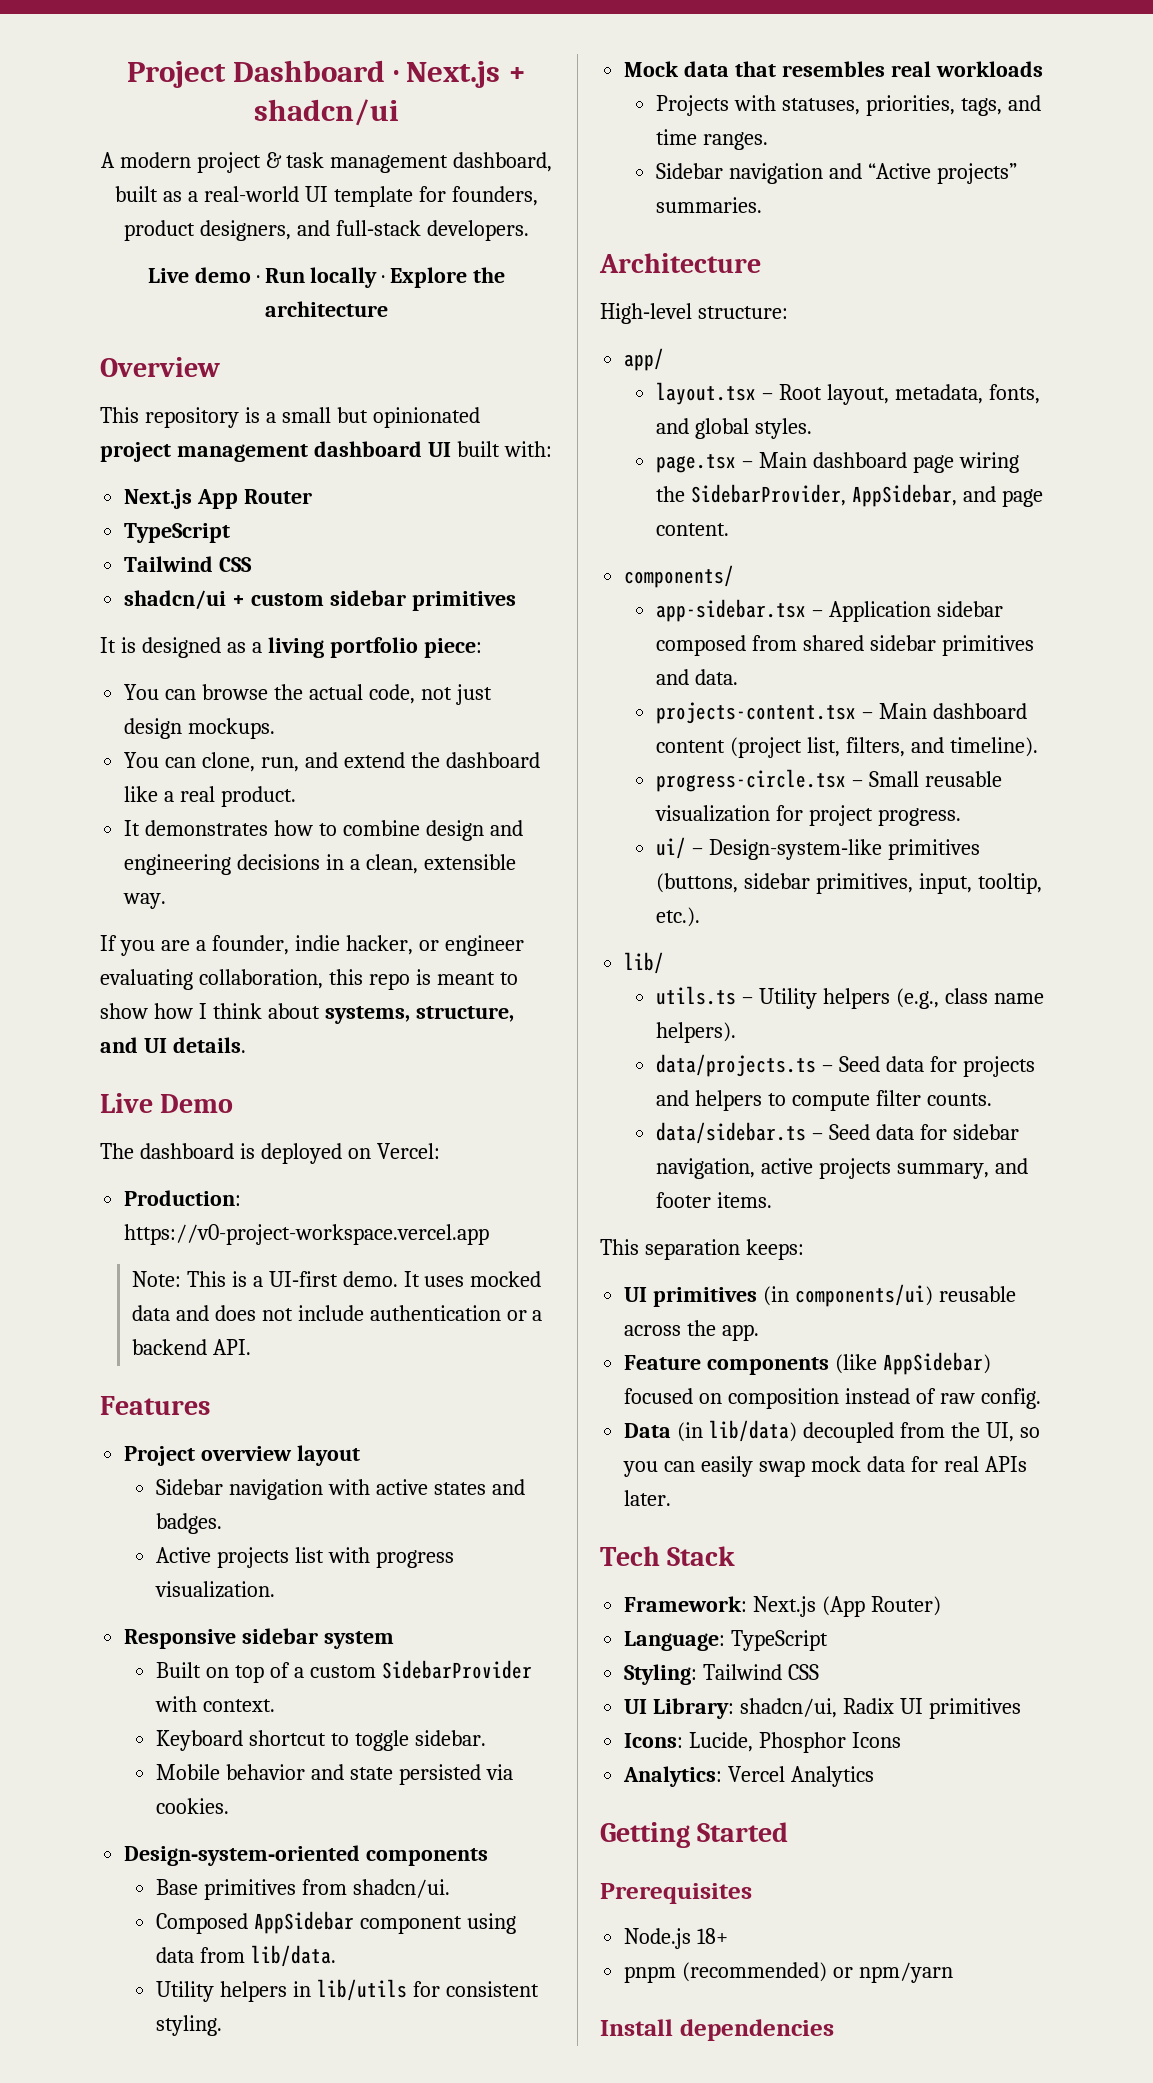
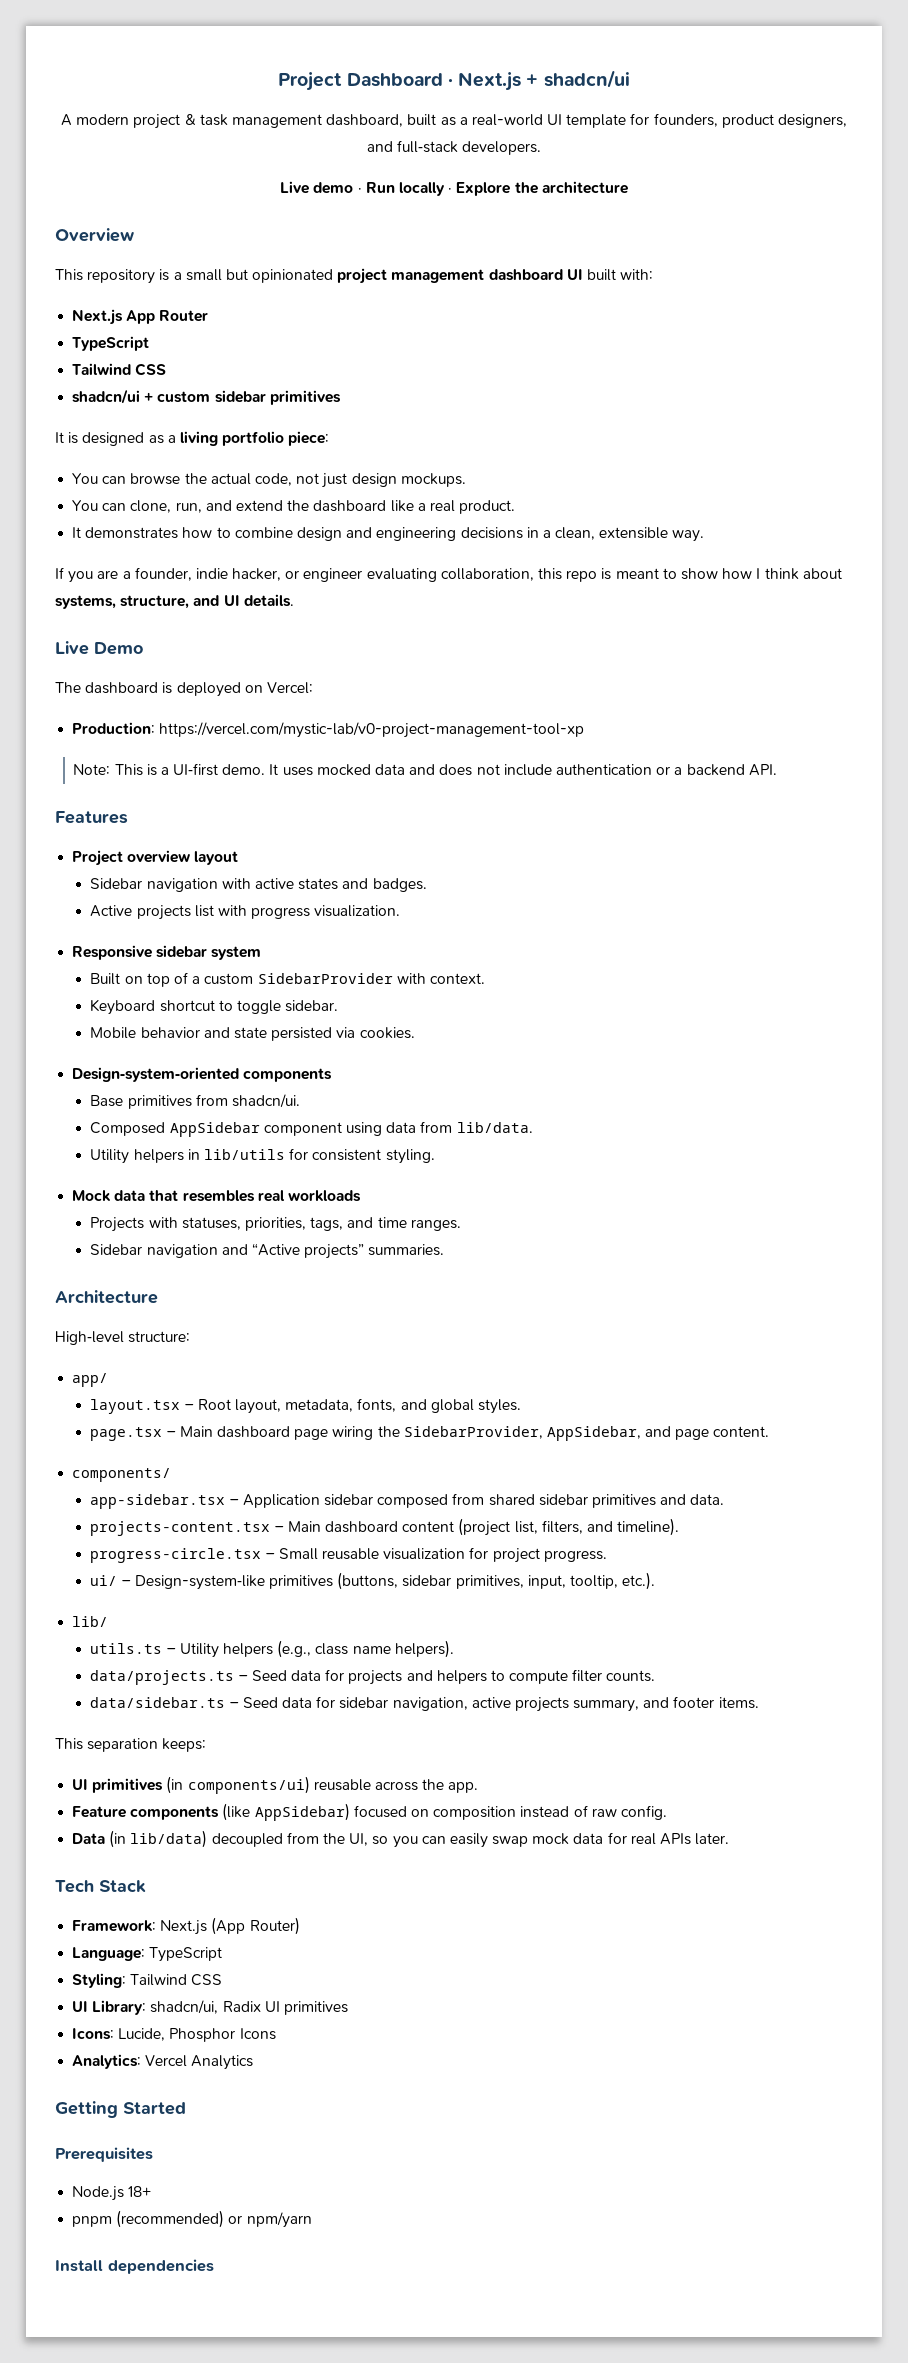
- Production: https://v0-project-workspace.vercel.app
+ Production: https://vercel.com/mystic-lab/v0-project-management-tool-xp

